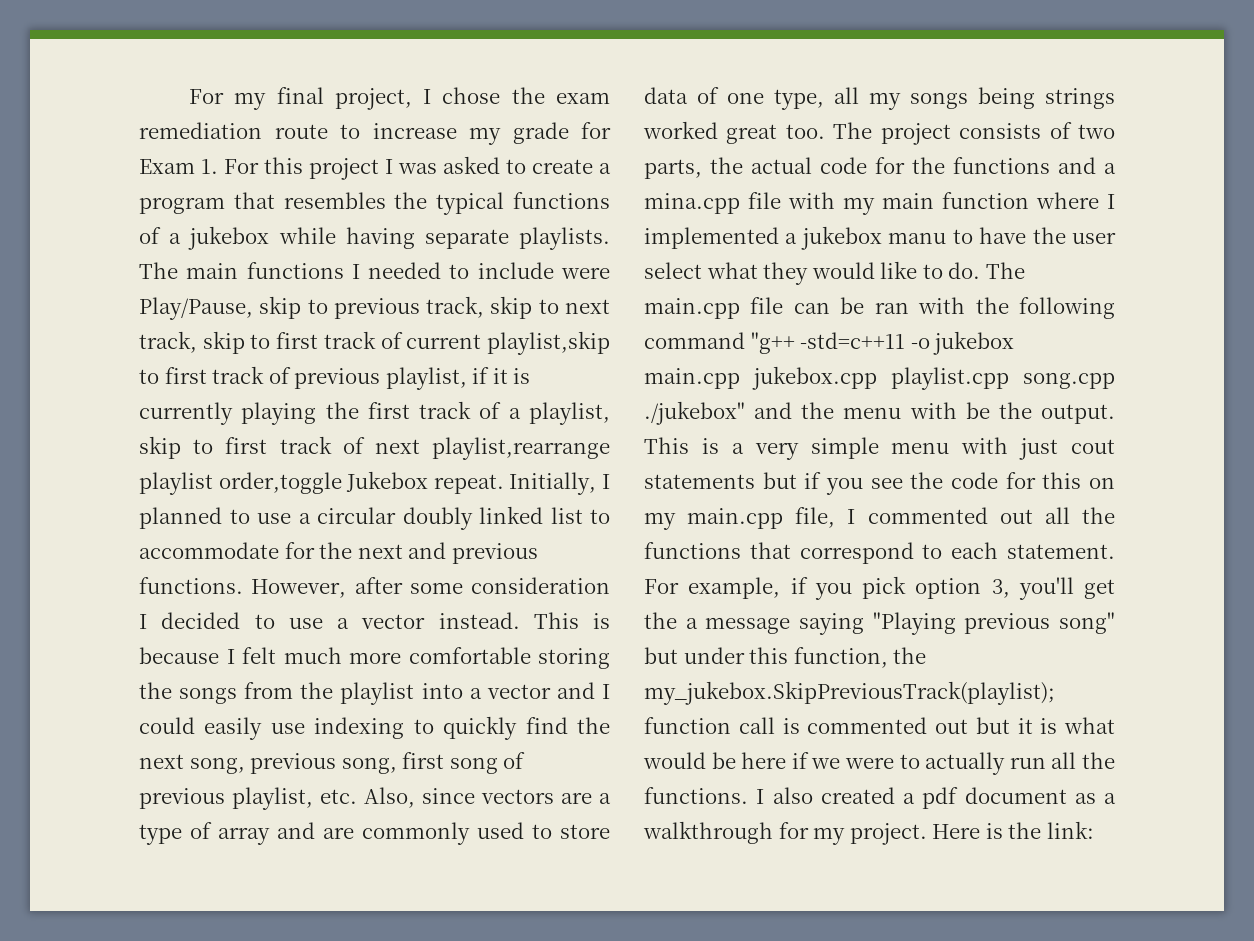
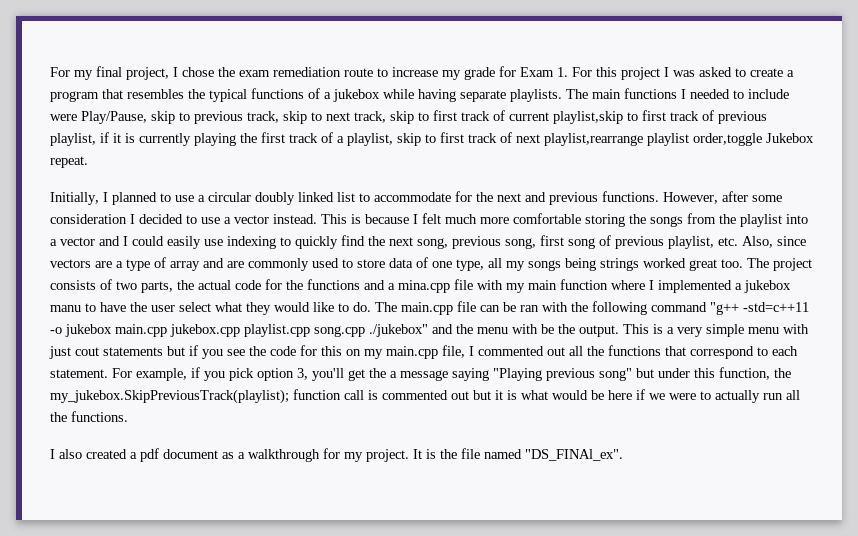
- The main functions I needed to include were Play/Pause, skip to previous track, skip to next track, skip to first track of current playlist,skip to first track of previous playlist, if it is currently playing the first track of a playlist, skip to first track of next playlist,rearrange playlist order,toggle Jukebox repeat. Initially, I planned to use a circular doubly linked list to accommodate for the next and previous functions.
+ The main functions I needed to include were Play/Pause, skip to previous track, skip to next track, skip to first track of current playlist,skip to first track of previous playlist, if it is currently playing the first track of a playlist, skip to first track of next playlist,rearrange playlist order,toggle Jukebox repeat.
+ Initially, I planned to use a circular doubly linked list to accommodate for the next and previous functions.
- For example, if you pick option 3, you'll get the a message saying "Playing previous song" but under this function, the my_jukebox.SkipPreviousTrack(playlist); function call is commented out but it is what would be here if we were to actually run all the functions. I also created a pdf document as a walkthrough for my project.
+ For example, if you pick option 3, you'll get the a message saying "Playing previous song" but under this function, the my_jukebox.SkipPreviousTrack(playlist); function call is commented out but it is what would be here if we were to actually run all the functions.
+ I also created a pdf document as a walkthrough for my project.
- Here is the link:
+ It is the file named "DS_FINAl_ex".

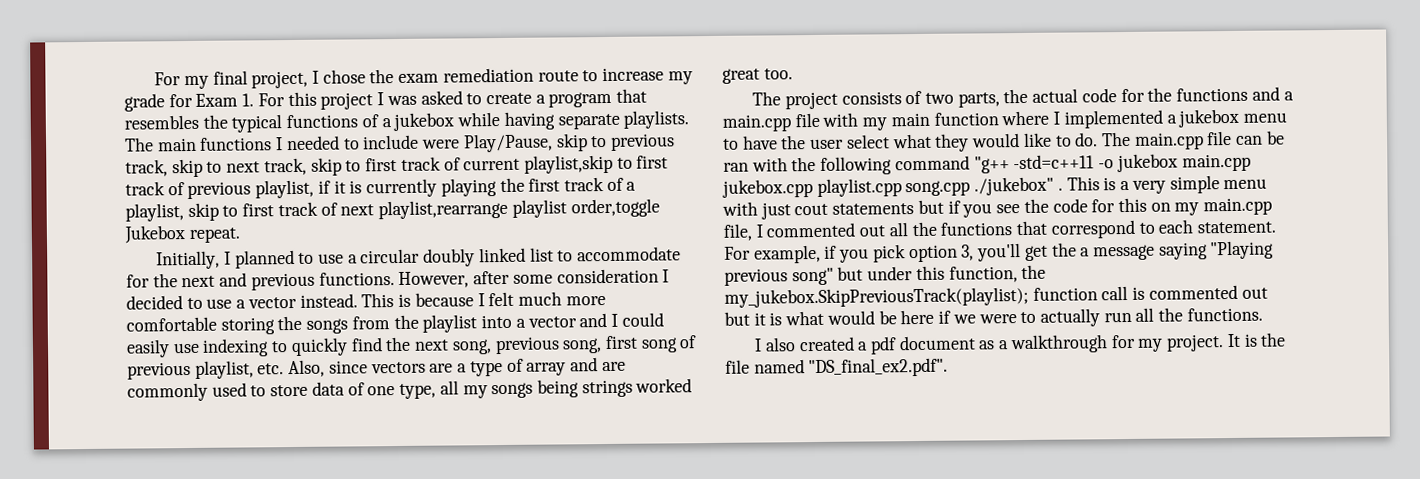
- This is because I felt much more comfortable storing the songs from the playlist into a vector and I could easily use indexing to quickly find the next song, previous song, first song of previous playlist, etc. Also, since vectors are a type of array and are commonly used to store data of one type, all my songs being strings worked great too. The project consists of two parts, the actual code for the functions and a mina.cpp file with my main function where I implemented a jukebox manu to have the user select what they would like to do.
+ This is because I felt much more comfortable storing the songs from the playlist into a vector and I could easily use indexing to quickly find the next song, previous song, first song of previous playlist, etc. Also, since vectors are a type of array and are commonly used to store data of one type, all my songs being strings worked great too.
+ The project consists of two parts, the actual code for the functions and a main.cpp file with my main function where I implemented a jukebox menu to have the user select what they would like to do.
- The main.cpp file can be ran with the following command "g++ -std=c++11 -o jukebox main.cpp jukebox.cpp playlist.cpp song.cpp ./jukebox" and the menu with be the output.
+ The main.cpp file can be ran with the following command "g++ -std=c++11 -o jukebox main.cpp jukebox.cpp playlist.cpp song.cpp ./jukebox" .
- It is the file named "DS_FINAl_ex".
+ It is the file named "DS_final_ex2.pdf".

